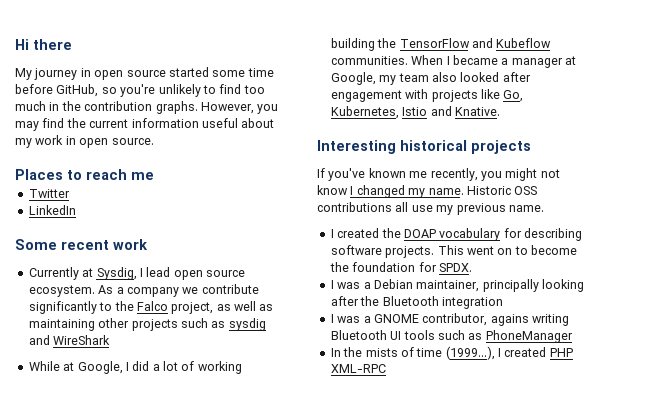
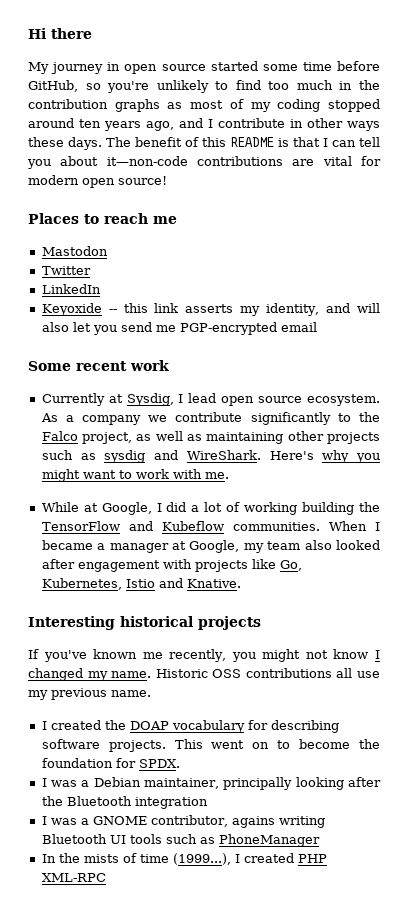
- My journey in open source started some time before GitHub, so you're unlikely to find too much in the contribution graphs. However, you may find the current information useful about my work in open source.
+ My journey in open source started some time before GitHub, so you're unlikely to find too much in the contribution graphs as most of my coding stopped around ten years ago, and I contribute in other ways these days. The benefit of this README is that I can tell you about it—non-code contributions are vital for modern open source!
+ Mastodon
+ Keyoxide -- this link asserts my identity, and will also let you send me PGP-encrypted email
- As a company we contribute significantly to the Falco project, as well as maintaining other projects such as sysdig and WireShark
+ As a company we contribute significantly to the Falco project, as well as maintaining other projects such as sysdig and WireShark. Here's why you might want to work with me.

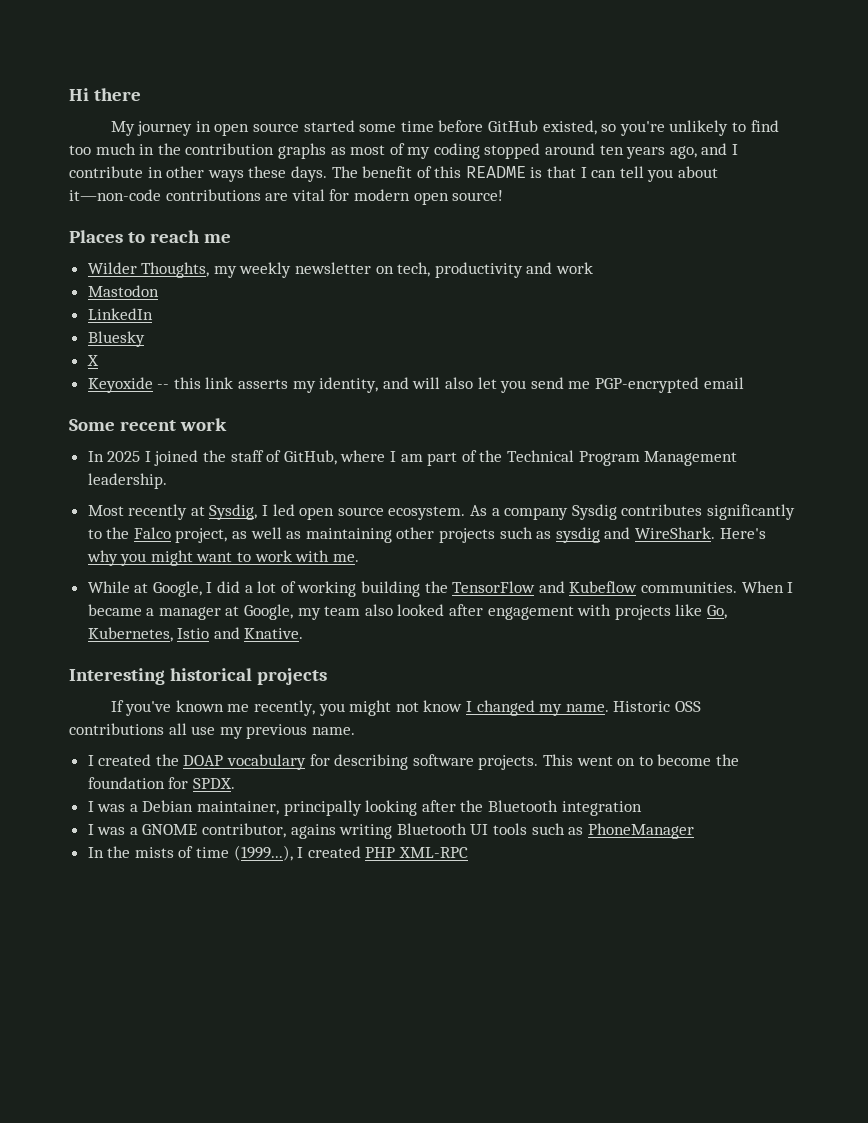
- My journey in open source started some time before GitHub, so you're unlikely to find too much in the contribution graphs as most of my coding stopped around ten years ago, and I contribute in other ways these days.
+ My journey in open source started some time before GitHub existed, so you're unlikely to find too much in the contribution graphs as most of my coding stopped around ten years ago, and I contribute in other ways these days.
+ Wilder Thoughts, my weekly newsletter on tech, productivity and work
  Mastodon
- Twitter
  LinkedIn
+ Bluesky
+ X
- Currently at Sysdig, I lead open source ecosystem.
+ In 2025 I joined the staff of GitHub, where I am part of the Technical Program Management leadership.
+ Most recently at Sysdig, I led open source ecosystem.
- As a company we contribute significantly to the Falco project, as well as maintaining other projects such as sysdig and WireShark.
+ As a company Sysdig contributes significantly to the Falco project, as well as maintaining other projects such as sysdig and WireShark.

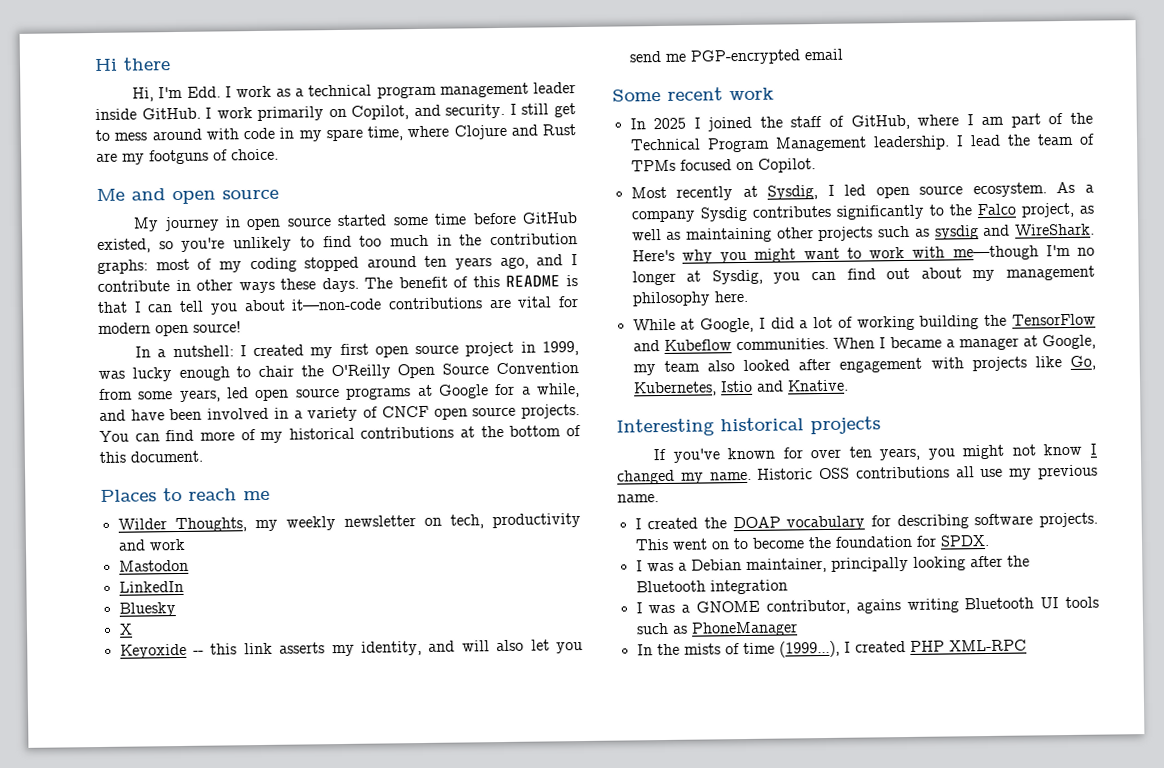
+ Hi, I'm Edd. I work as a technical program management leader inside GitHub. I work primarily on Copilot, and security. I still get to mess around with code in my spare time, where Clojure and Rust are my footguns of choice.
+ Me and open source
- My journey in open source started some time before GitHub existed, so you're unlikely to find too much in the contribution graphs as most of my coding stopped around ten years ago, and I contribute in other ways these days.
+ My journey in open source started some time before GitHub existed, so you're unlikely to find too much in the contribution graphs: most of my coding stopped around ten years ago, and I contribute in other ways these days.
+ In a nutshell: I created my first open source project in 1999, was lucky enough to chair the O'Reilly Open Source Convention from some years, led open source programs at Google for a while, and have been involved in a variety of CNCF open source projects. You can find more of my historical contributions at the bottom of this document.
+ I lead the team of TPMs focused on Copilot.
- Here's why you might want to work with me.
+ Here's why you might want to work with me—though I'm no longer at Sysdig, you can find out about my management philosophy here.
- If you've known me recently, you might not know I changed my name.
+ If you've known for over ten years, you might not know I changed my name.

